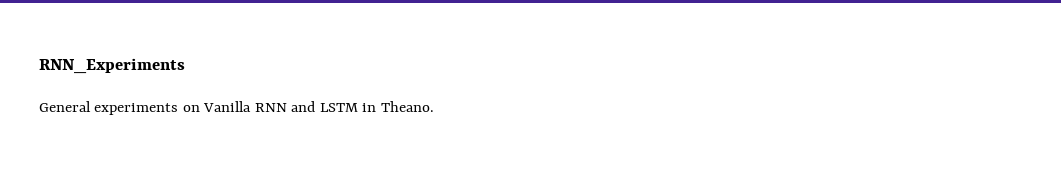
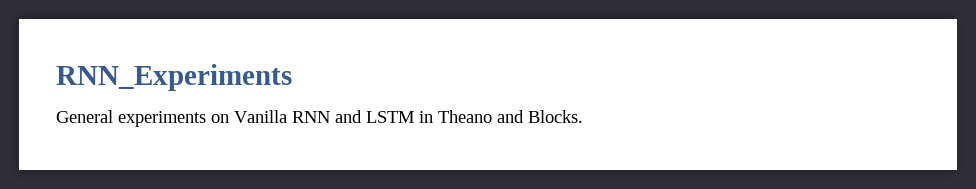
- General experiments on Vanilla RNN and LSTM in Theano.
+ General experiments on Vanilla RNN and LSTM in Theano and Blocks.

